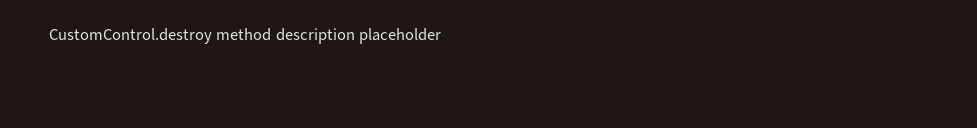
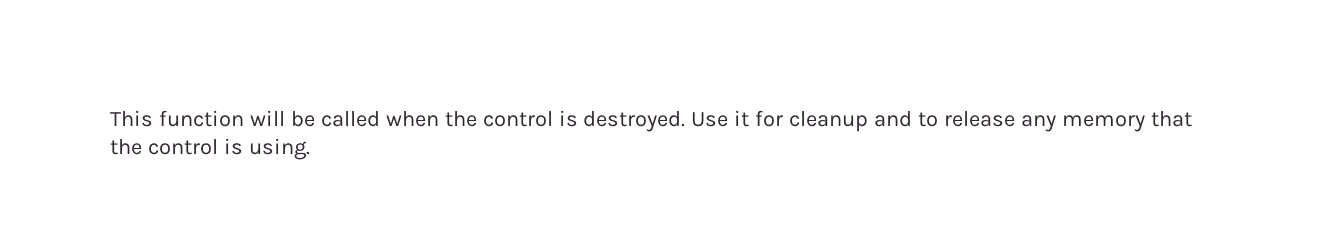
- CustomControl.destroy method description placeholder
+ This function will be called when the control is destroyed. Use it for cleanup and to release any memory that the control is using.

